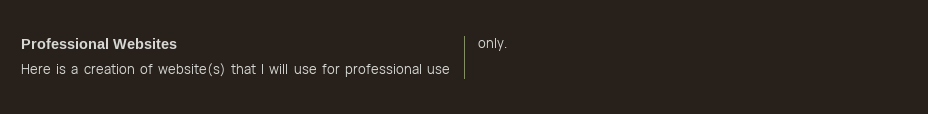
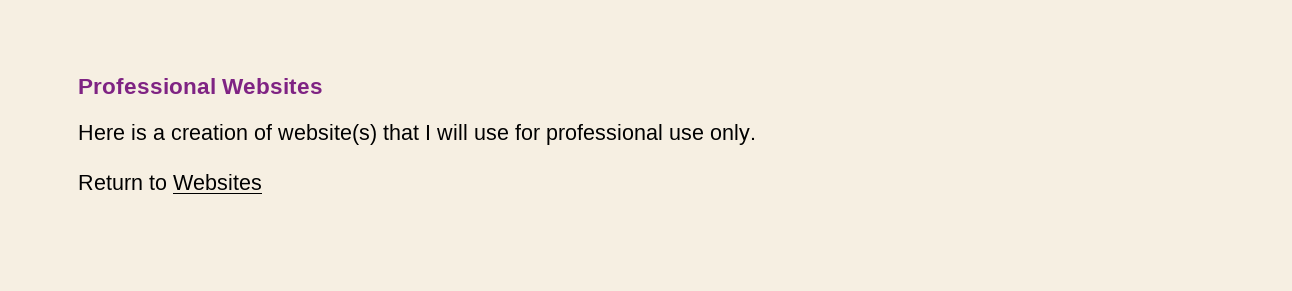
+ Return to Websites

